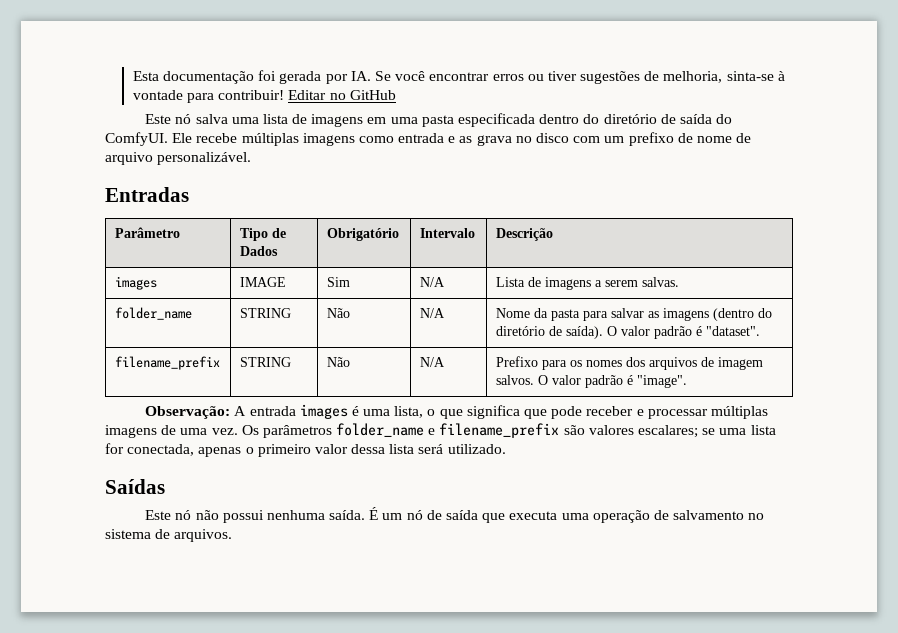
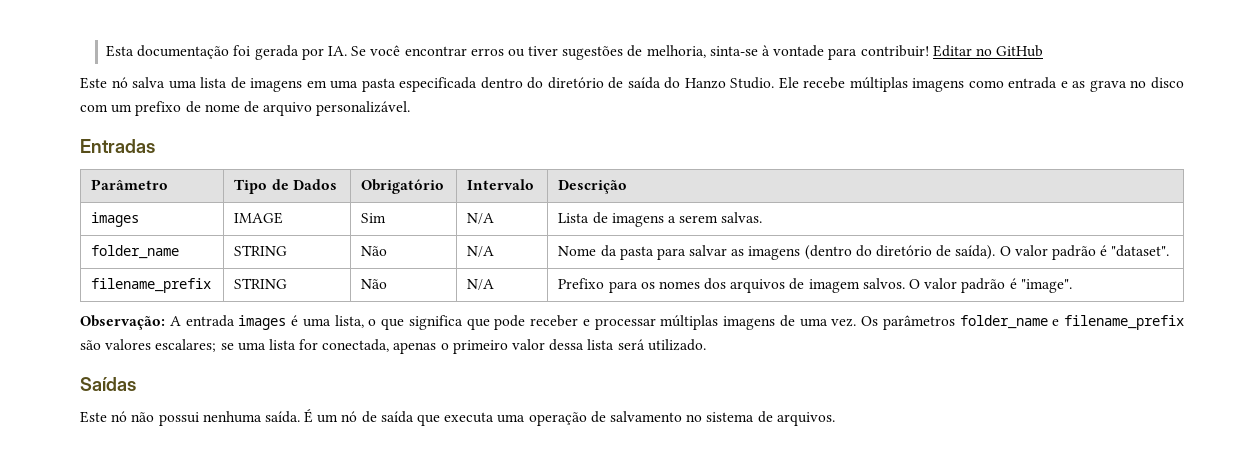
- Este nó salva uma lista de imagens em uma pasta especificada dentro do diretório de saída do ComfyUI.
+ Este nó salva uma lista de imagens em uma pasta especificada dentro do diretório de saída do Hanzo Studio.

